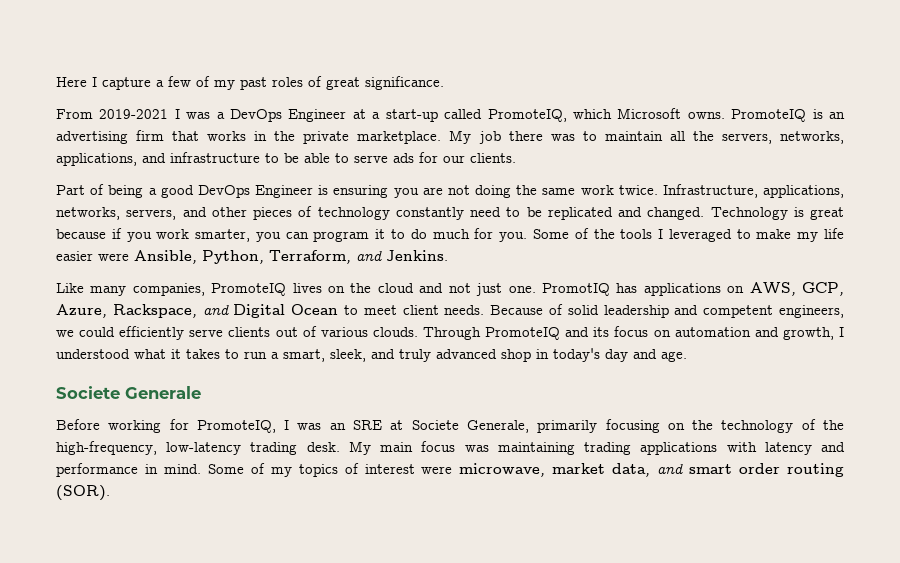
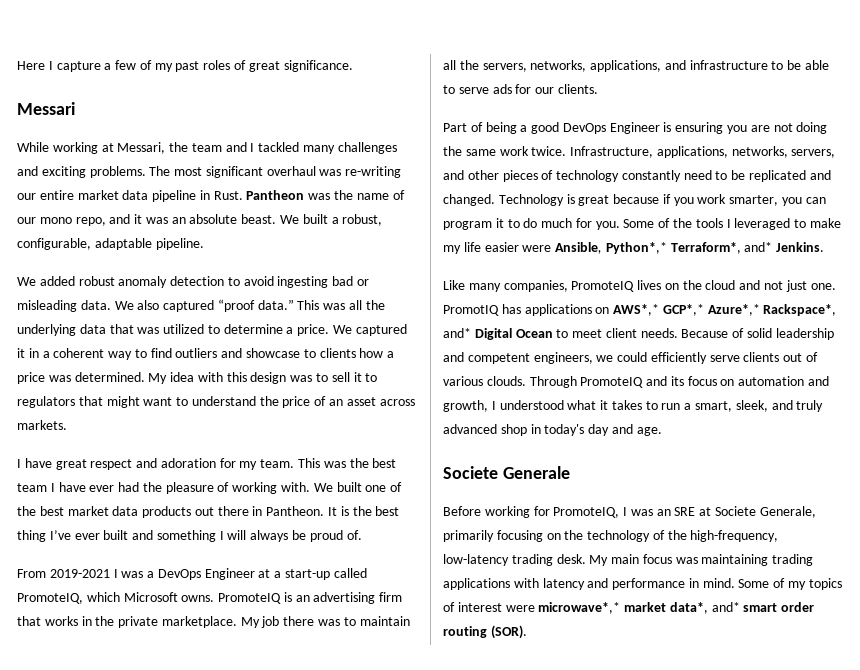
+ Messari
+ While working at Messari, the team and I tackled many challenges and exciting problems. The most significant overhaul was re-writing our entire market data pipeline in Rust. Pantheon was the name of our mono repo, and it was an absolute beast. We built a robust, configurable, adaptable pipeline.
+ We added robust anomaly detection to avoid ingesting bad or misleading data. We also captured “proof data.” This was all the underlying data that was utilized to determine a price. We captured it in a coherent way to find outliers and showcase to clients how a price was determined. My idea with this design was to sell it to regulators that might want to understand the price of an asset across markets.
+ I have great respect and adoration for my team. This was the best team I have ever had the pleasure of working with. We built one of the best market data products out there in Pantheon. It is the best thing I’ve ever built and something I will always be proud of.
- Some of the tools I leveraged to make my life easier were Ansible, Python, Terraform, and Jenkins.
+ Some of the tools I leveraged to make my life easier were Ansible, Python*,* Terraform*, and* Jenkins.
- PromotIQ has applications on AWS, GCP, Azure, Rackspace, and Digital Ocean to meet client needs.
+ PromotIQ has applications on AWS*,* GCP*,* Azure*,* Rackspace*, and* Digital Ocean to meet client needs.
- Some of my topics of interest were microwave, market data, and smart order routing (SOR).
+ Some of my topics of interest were microwave*,* market data*, and* smart order routing (SOR).

